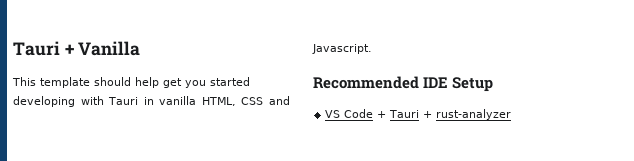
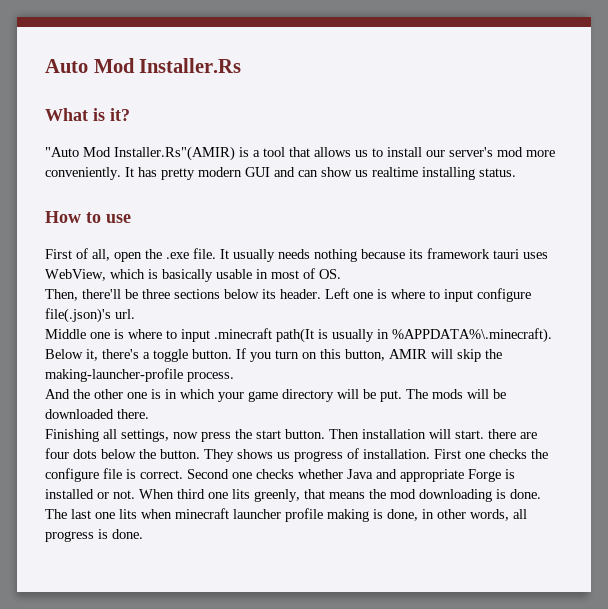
- Tauri + Vanilla
- This template should help get you started developing with Tauri in vanilla HTML, CSS and Javascript.
- Recommended IDE Setup
- VS Code + Tauri + rust-analyzer
+ Auto Mod Installer.Rs
+ What is it?
+ "Auto Mod Installer.Rs"(AMIR) is a tool that allows us to install our server's mod more conveniently. It has pretty modern GUI and can show us realtime installing status.
+ How to use
+ First of all, open the .exe file. It usually needs nothing because its framework tauri uses WebView, which is basically usable in most of OS.
+ Then, there'll be three sections below its header. Left one is where to input configure file(.json)'s url.
+ Middle one is where to input .minecraft path(It is usually in %APPDATA%\.minecraft). Below it, there's a toggle button. If you turn on this button, AMIR will skip the making-launcher-profile process.
+ And the other one is in which your game directory will be put. The mods will be downloaded there.
+ Finishing all settings, now press the start button. Then installation will start. there are four dots below the button. They shows us progress of installation. First one checks the configure file is correct. Second one checks whether Java and appropriate Forge is installed or not. When third one lits greenly, that means the mod downloading is done. The last one lits when minecraft launcher profile making is done, in other words, all progress is done.

